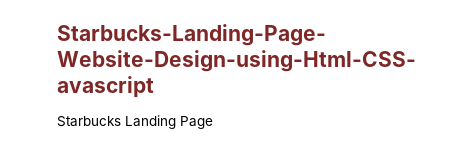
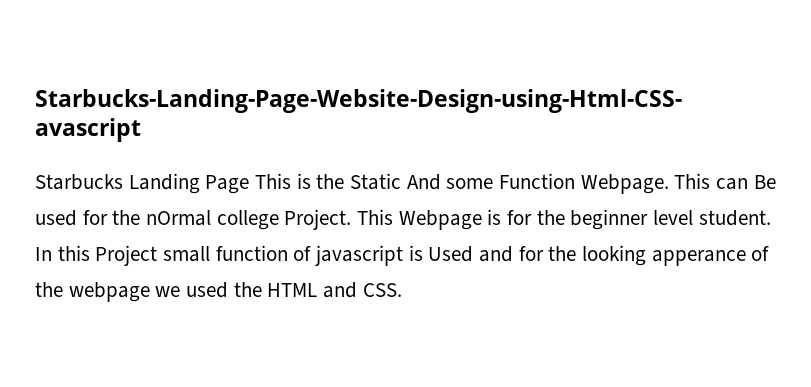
- Starbucks Landing Page
+ Starbucks Landing Page This is the Static And some Function Webpage. This can Be used for the nOrmal college Project. This Webpage is for the beginner level student. In this Project small function of javascript is Used and for the looking apperance of the webpage we used the HTML and CSS.

